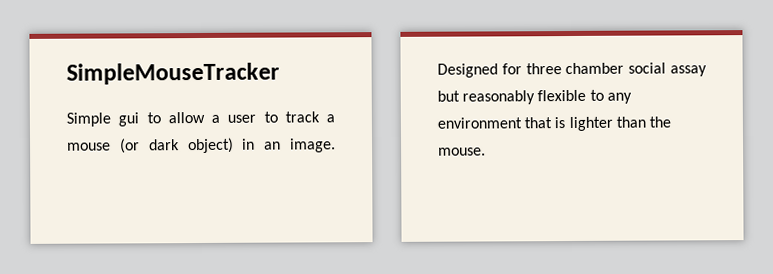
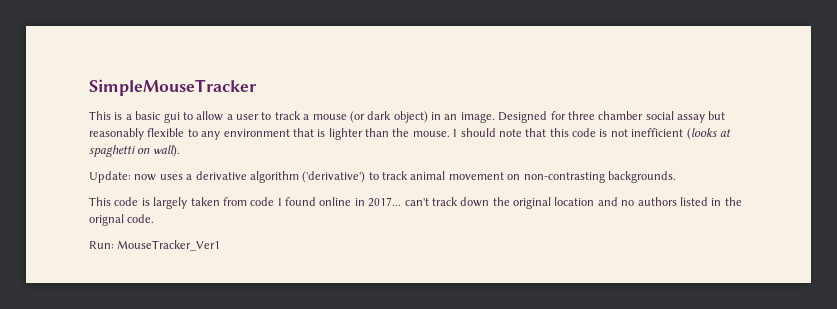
- Simple gui to allow a user to track a mouse (or dark object) in an image.
+ This is a basic gui to allow a user to track a mouse (or dark object) in an image.
+ I should note that this code is not inefficient (looks at spaghetti on wall).
+ Update: now uses a derivative algorithm ('derivative') to track animal movement on non-contrasting backgrounds.
+ This code is largely taken from code I found online in 2017... can't track down the original location and no authors listed in the orignal code.
+ Run: MouseTracker_Ver1

